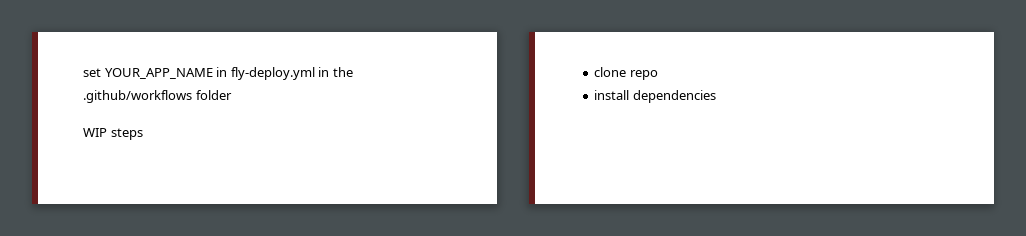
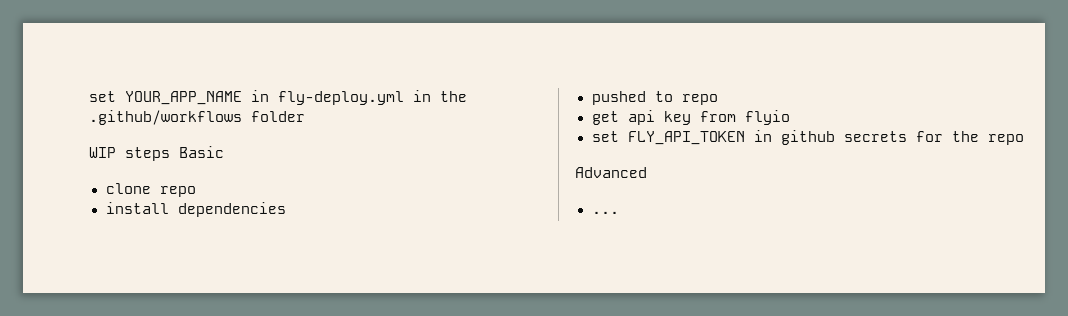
- WIP steps
+ WIP steps Basic
+ pushed to repo
+ get api key from flyio
+ set FLY_API_TOKEN in github secrets for the repo
+ Advanced
+ ...

